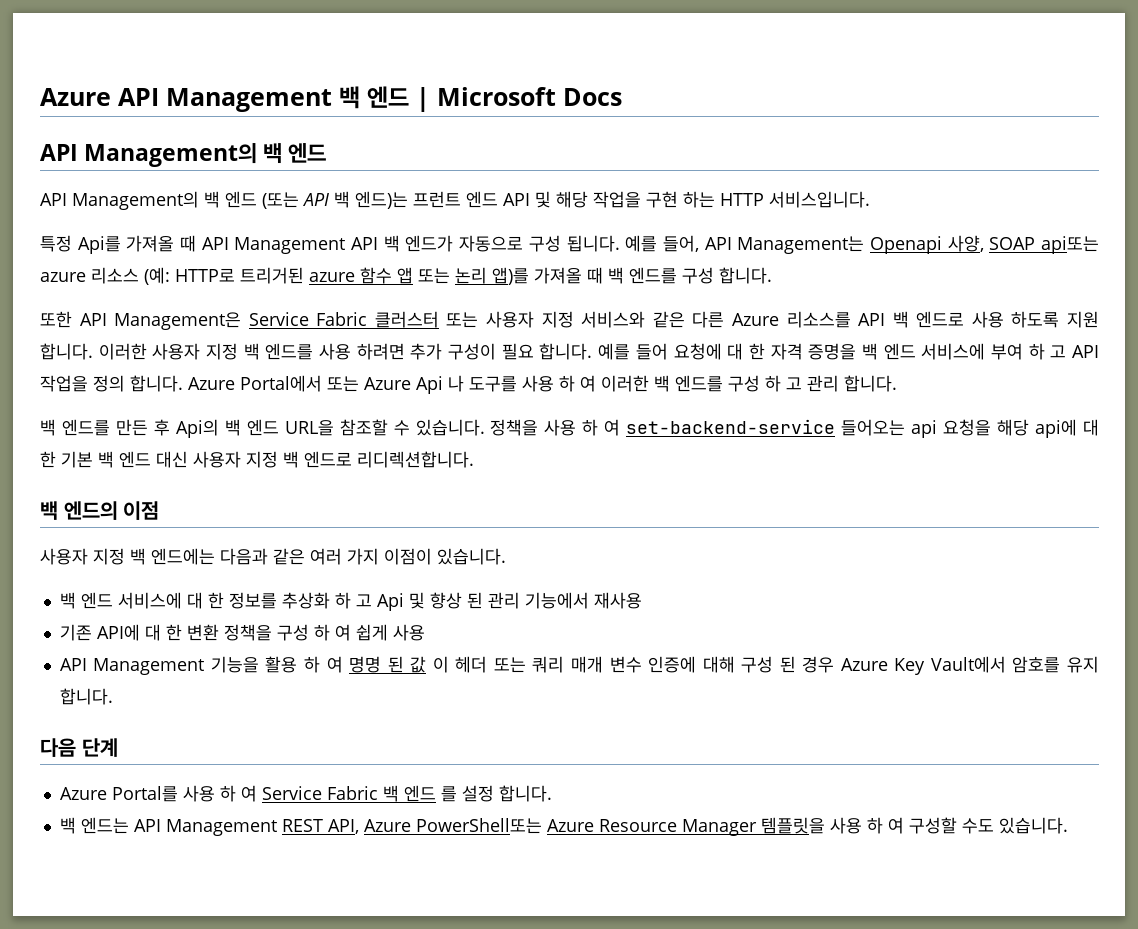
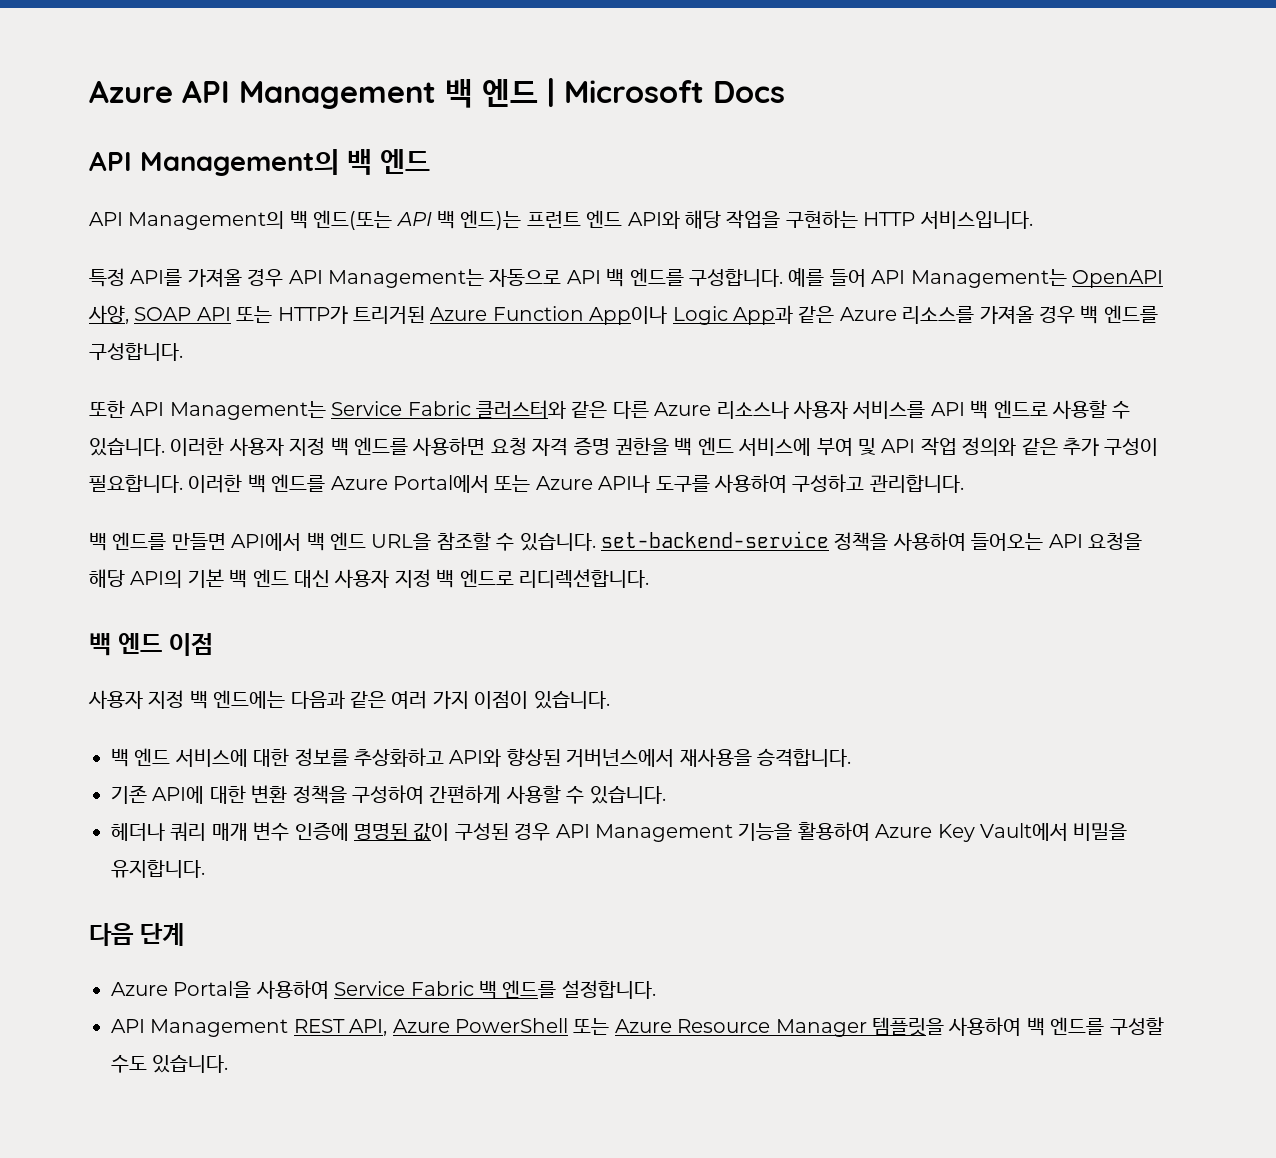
- API Management의 백 엔드 (또는 API 백 엔드)는 프런트 엔드 API 및 해당 작업을 구현 하는 HTTP 서비스입니다.
- 특정 Api를 가져올 때 API Management API 백 엔드가 자동으로 구성 됩니다. 예를 들어, API Management는 Openapi 사양, SOAP api또는 azure 리소스 (예: HTTP로 트리거된 azure 함수 앱 또는 논리 앱)를 가져올 때 백 엔드를 구성 합니다.
+ API Management의 백 엔드(또는 API 백 엔드)는 프런트 엔드 API와 해당 작업을 구현하는 HTTP 서비스입니다.
+ 특정 API를 가져올 경우 API Management는 자동으로 API 백 엔드를 구성합니다. 예를 들어 API Management는 OpenAPI 사양, SOAP API 또는 HTTP가 트리거된 Azure Function App이나 Logic App과 같은 Azure 리소스를 가져올 경우 백 엔드를 구성합니다.
- 또한 API Management은 Service Fabric 클러스터 또는 사용자 지정 서비스와 같은 다른 Azure 리소스를 API 백 엔드로 사용 하도록 지원 합니다.
+ 또한 API Management는 Service Fabric 클러스터와 같은 다른 Azure 리소스나 사용자 서비스를 API 백 엔드로 사용할 수 있습니다.
- 이러한 사용자 지정 백 엔드를 사용 하려면 추가 구성이 필요 합니다. 예를 들어 요청에 대 한 자격 증명을 백 엔드 서비스에 부여 하 고 API 작업을 정의 합니다. Azure Portal에서 또는 Azure Api 나 도구를 사용 하 여 이러한 백 엔드를 구성 하 고 관리 합니다.
- 백 엔드를 만든 후 Api의 백 엔드 URL을 참조할 수 있습니다. 정책을 사용 하 여 set-backend-service 들어오는 api 요청을 해당 api에 대 한 기본 백 엔드 대신 사용자 지정 백 엔드로 리디렉션합니다.
+ 이러한 사용자 지정 백 엔드를 사용하면 요청 자격 증명 권한을 백 엔드 서비스에 부여 및 API 작업 정의와 같은 추가 구성이 필요합니다. 이러한 백 엔드를 Azure Portal에서 또는 Azure API나 도구를 사용하여 구성하고 관리합니다.
+ 백 엔드를 만들면 API에서 백 엔드 URL을 참조할 수 있습니다. set-backend-service 정책을 사용하여 들어오는 API 요청을 해당 API의 기본 백 엔드 대신 사용자 지정 백 엔드로 리디렉션합니다.
- 백 엔드의 이점
+ 백 엔드 이점
- 백 엔드 서비스에 대 한 정보를 추상화 하 고 Api 및 향상 된 관리 기능에서 재사용
- 기존 API에 대 한 변환 정책을 구성 하 여 쉽게 사용
- API Management 기능을 활용 하 여 명명 된 값 이 헤더 또는 쿼리 매개 변수 인증에 대해 구성 된 경우 Azure Key Vault에서 암호를 유지 합니다.
+ 백 엔드 서비스에 대한 정보를 추상화하고 API와 향상된 거버넌스에서 재사용을 승격합니다.
+ 기존 API에 대한 변환 정책을 구성하여 간편하게 사용할 수 있습니다.
+ 헤더나 쿼리 매개 변수 인증에 명명된 값이 구성된 경우 API Management 기능을 활용하여 Azure Key Vault에서 비밀을 유지합니다.
  다음 단계
- Azure Portal를 사용 하 여 Service Fabric 백 엔드 를 설정 합니다.
- 백 엔드는 API Management REST API, Azure PowerShell또는 Azure Resource Manager 템플릿을 사용 하 여 구성할 수도 있습니다.
+ Azure Portal을 사용하여 Service Fabric 백 엔드를 설정합니다.
+ API Management REST API, Azure PowerShell 또는 Azure Resource Manager 템플릿을 사용하여 백 엔드를 구성할 수도 있습니다.

